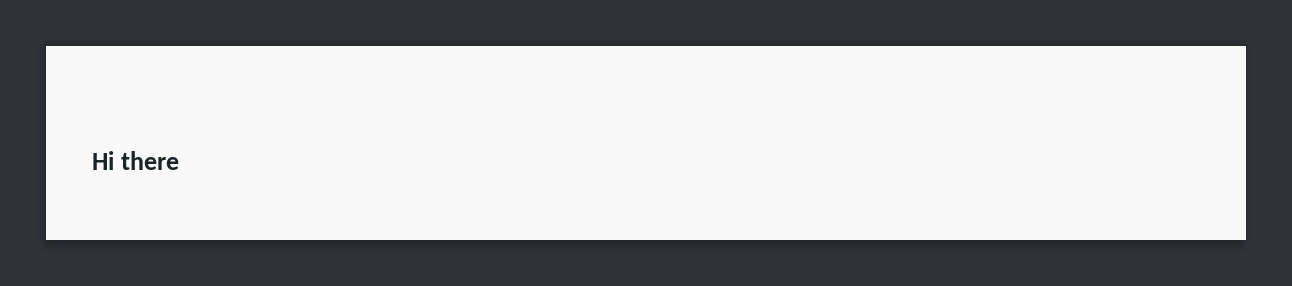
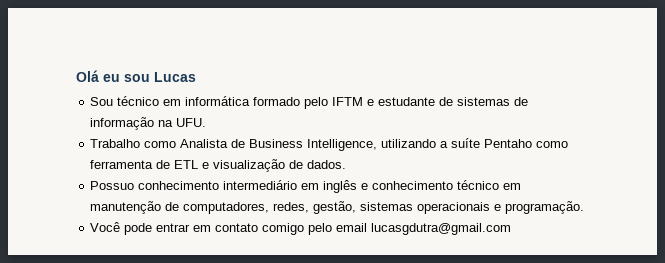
- Hi there
+ Olá eu sou Lucas
+ Sou técnico em informática formado pelo IFTM e estudante de sistemas de informação na UFU.
+ Trabalho como Analista de Business Intelligence, utilizando a suíte Pentaho como ferramenta de ETL e visualização de dados.
+ Possuo conhecimento intermediário em inglês e conhecimento técnico em manutenção de computadores, redes, gestão, sistemas operacionais e programação.
+ Você pode entrar em contato comigo pelo email lucasgdutra@gmail.com

